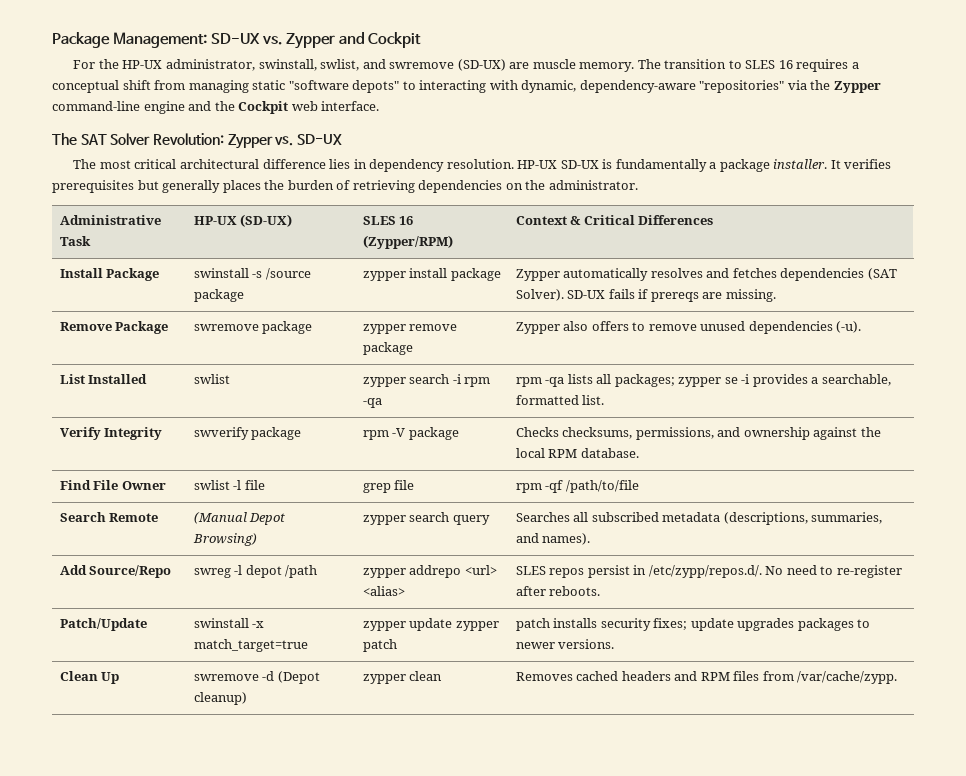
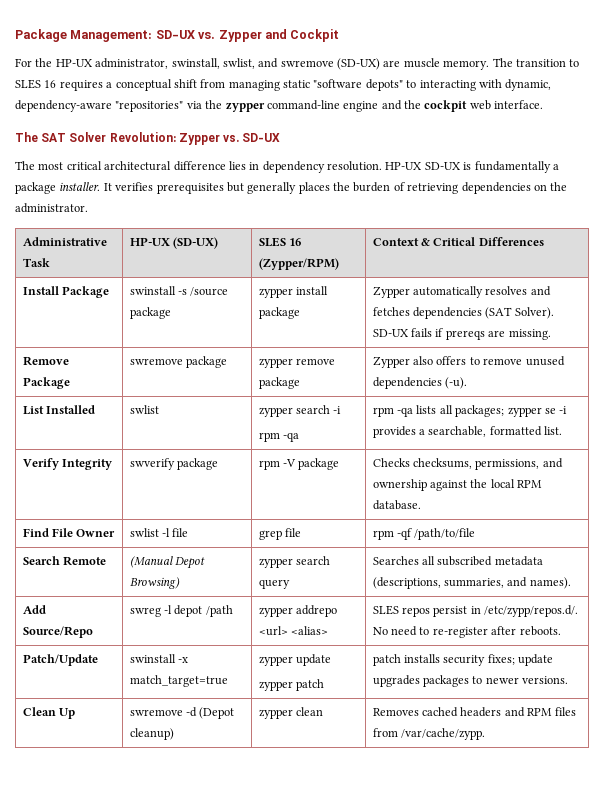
- The transition to SLES 16 requires a conceptual shift from managing static "software depots" to interacting with dynamic, dependency-aware "repositories" via the Zypper command-line engine and the Cockpit web interface.
+ The transition to SLES 16 requires a conceptual shift from managing static "software depots" to interacting with dynamic, dependency-aware "repositories" via the zypper command-line engine and the cockpit web interface.
- List Installed | swlist | zypper search -i rpm -qa | rpm -qa lists all packages; zypper se -i provides a searchable, formatted list.
+ List Installed | swlist | zypper search -i
+ rpm -qa | rpm -qa lists all packages; zypper se -i provides a searchable, formatted list.
- Patch/Update | swinstall -x match_target=true | zypper update zypper patch | patch installs security fixes; update upgrades packages to newer versions.
+ Patch/Update | swinstall -x match_target=true | zypper update
+ zypper patch | patch installs security fixes; update upgrades packages to newer versions.

